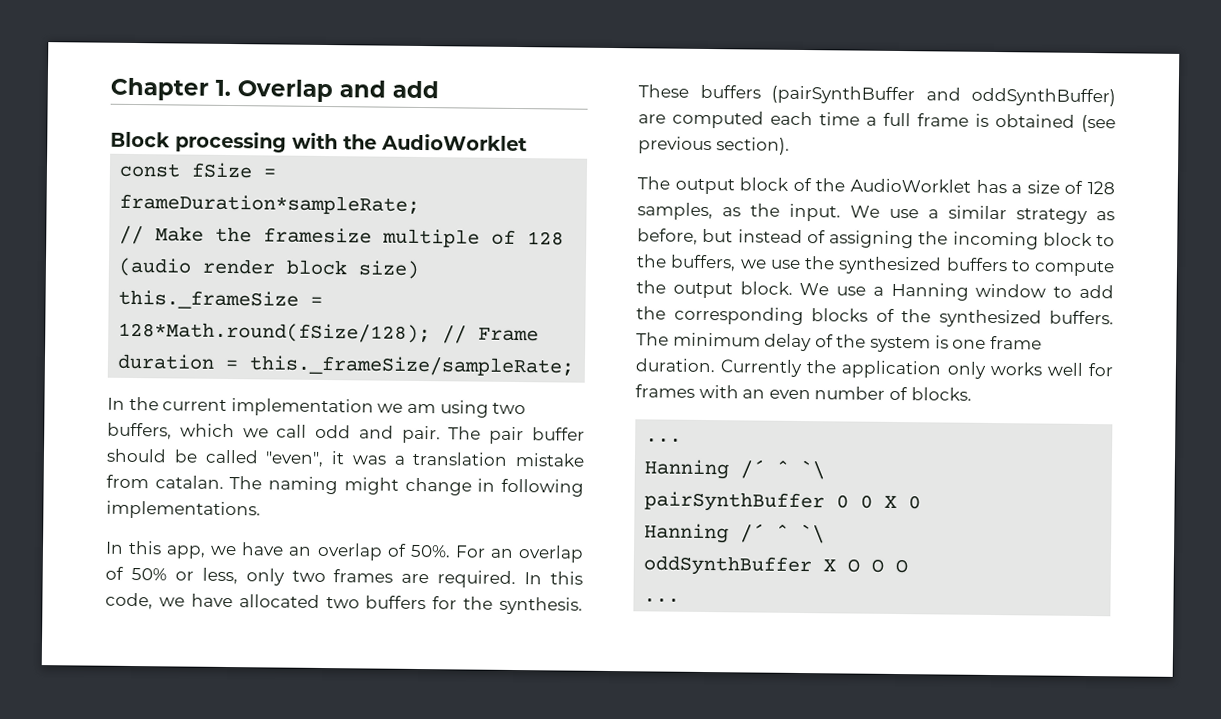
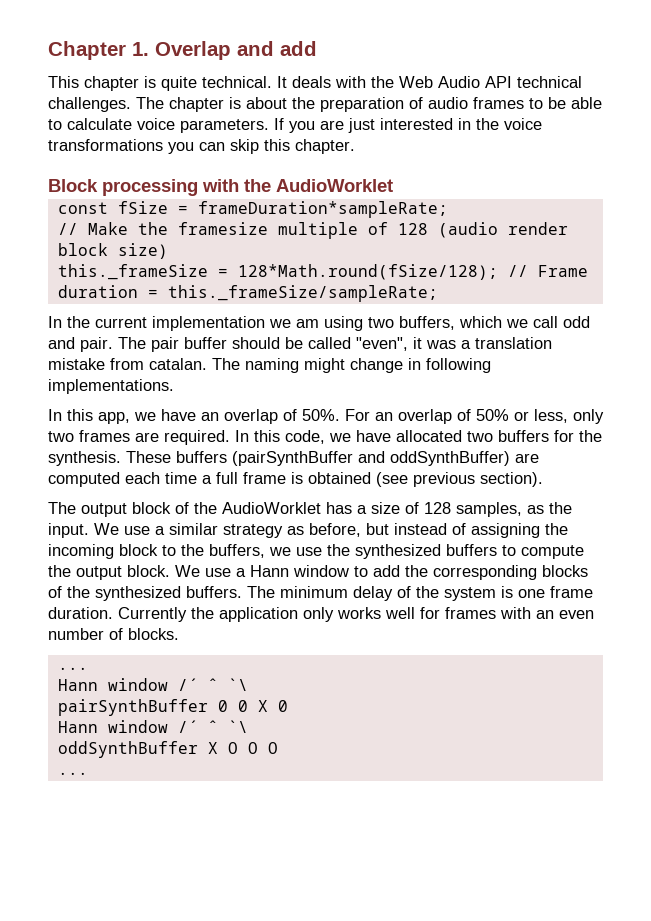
+ This chapter is quite technical. It deals with the Web Audio API technical challenges. The chapter is about the preparation of audio frames to be able to calculate voice parameters. If you are just interested in the voice transformations you can skip this chapter.
- We use a Hanning window to add the corresponding blocks of the synthesized buffers.
+ We use a Hann window to add the corresponding blocks of the synthesized buffers.
  Currently the application only works well for frames with an even number of blocks.
  ...
- Hanning /´ ˆ `\
+ Hann window /´ ˆ `\
  pairSynthBuffer 0 0 X 0
- Hanning /´ ˆ `\
+ Hann window /´ ˆ `\

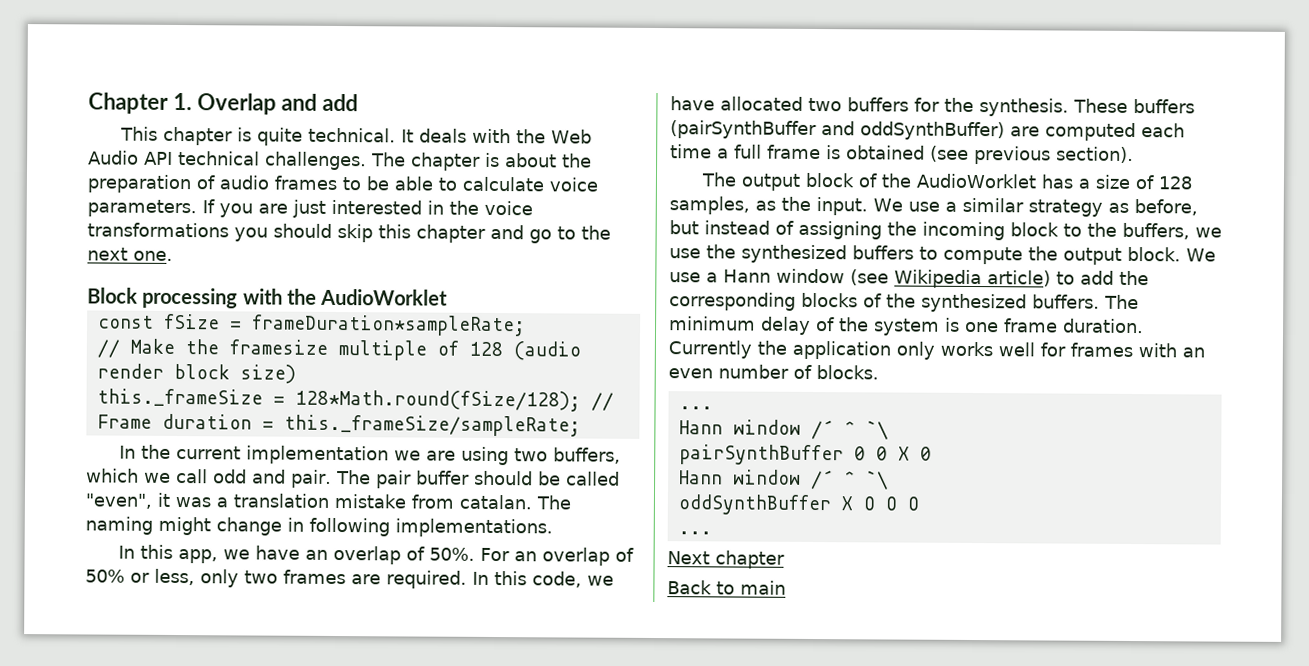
- If you are just interested in the voice transformations you can skip this chapter.
+ If you are just interested in the voice transformations you should skip this chapter and go to the next one.
- In the current implementation we am using two buffers, which we call odd and pair.
+ In the current implementation we are using two buffers, which we call odd and pair.
- We use a Hann window to add the corresponding blocks of the synthesized buffers.
+ We use a Hann window (see Wikipedia article) to add the corresponding blocks of the synthesized buffers.
+ Next chapter
+ Back to main

